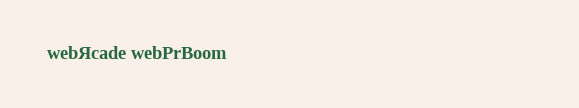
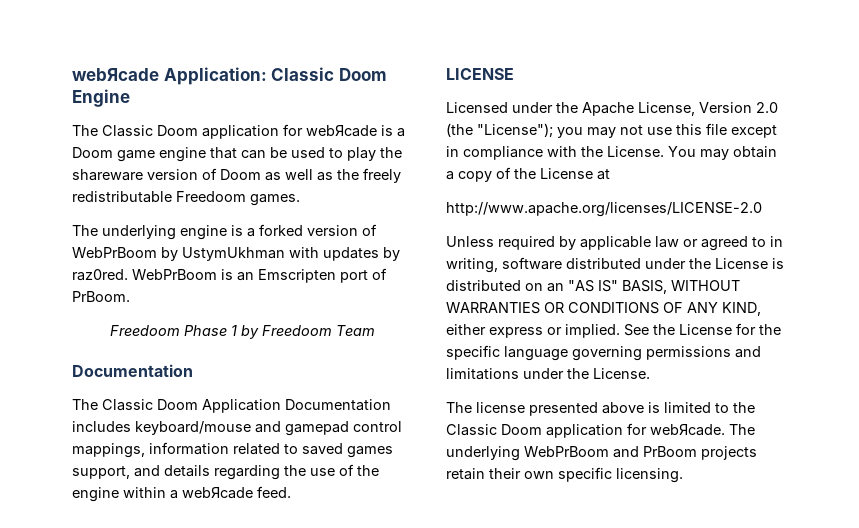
- webЯcade webPrBoom
+ webЯcade Application: Classic Doom Engine
+ The Classic Doom application for webЯcade is a Doom game engine that can be used to play the shareware version of Doom as well as the freely redistributable Freedoom games.
+ The underlying engine is a forked version of WebPrBoom by UstymUkhman with updates by raz0red. WebPrBoom is an Emscripten port of PrBoom.
+ Freedoom Phase 1 by Freedoom Team
+ Documentation
+ The Classic Doom Application Documentation includes keyboard/mouse and gamepad control mappings, information related to saved games support, and details regarding the use of the engine within a webЯcade feed.
+ LICENSE
+ Licensed under the Apache License, Version 2.0 (the "License"); you may not use this file except in compliance with the License. You may obtain a copy of the License at
+ http://www.apache.org/licenses/LICENSE-2.0
+ Unless required by applicable law or agreed to in writing, software distributed under the License is distributed on an "AS IS" BASIS, WITHOUT WARRANTIES OR CONDITIONS OF ANY KIND, either express or implied. See the License for the specific language governing permissions and limitations under the License.
+ The license presented above is limited to the Classic Doom application for webЯcade. The underlying WebPrBoom and PrBoom projects retain their own specific licensing.

